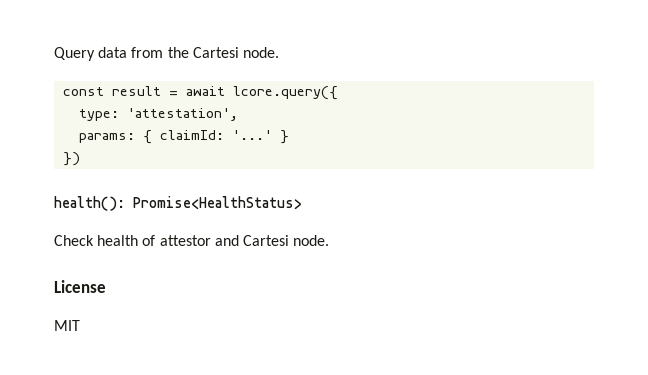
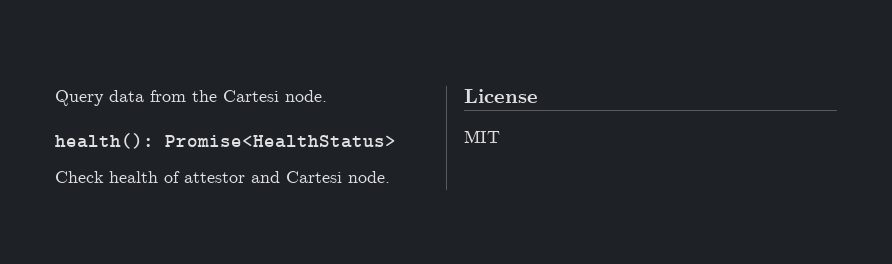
- const result = await lcore.query({
- type: 'attestation',
- params: { claimId: '...' }
- })

